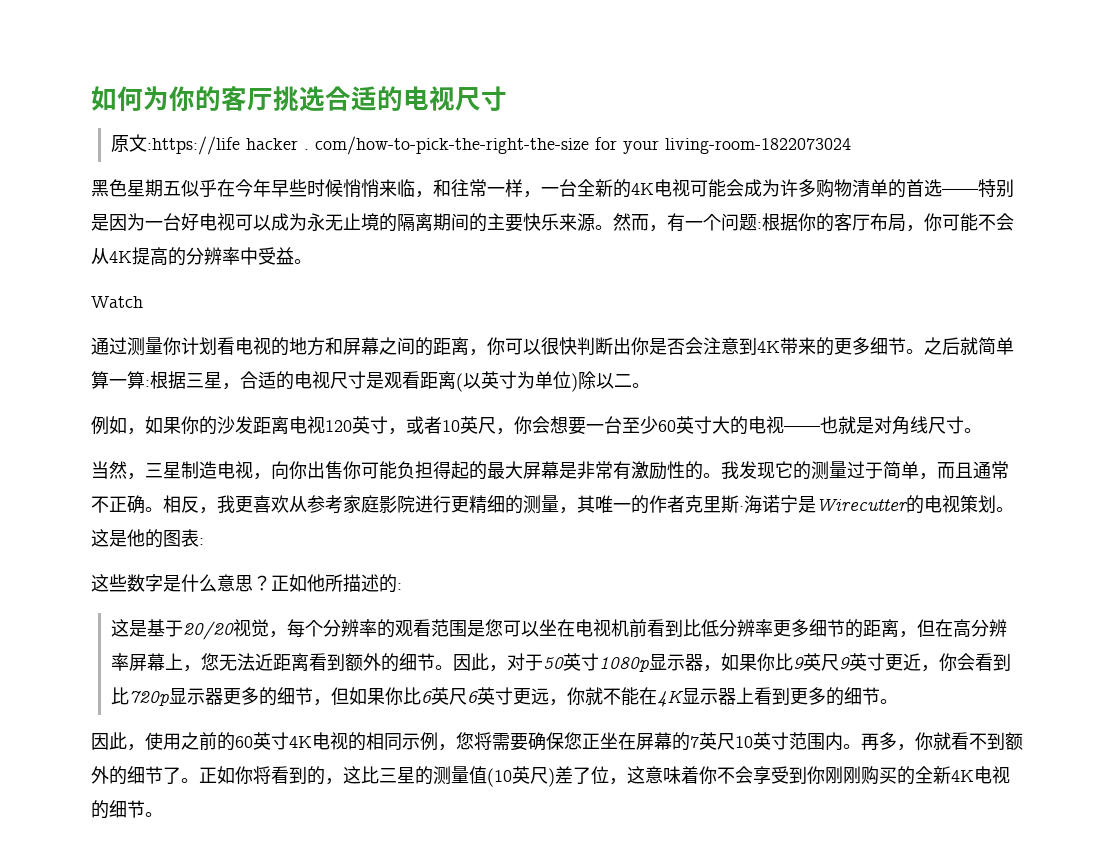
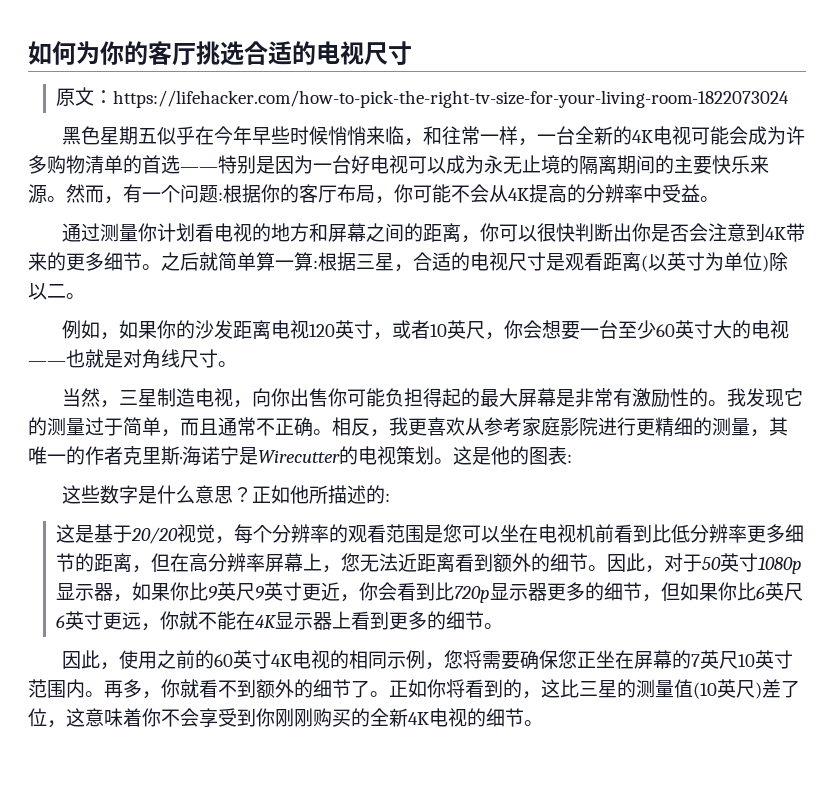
- 原文:https://life hacker . com/how-to-pick-the-right-the-size for your living-room-1822073024
+ 原文：https://lifehacker.com/how-to-pick-the-right-tv-size-for-your-living-room-1822073024
- Watch

